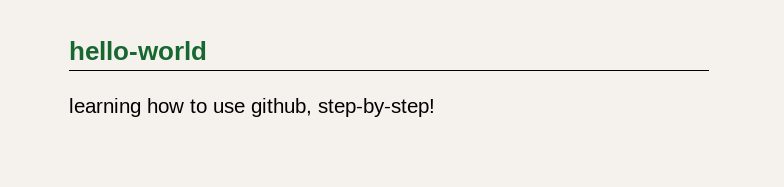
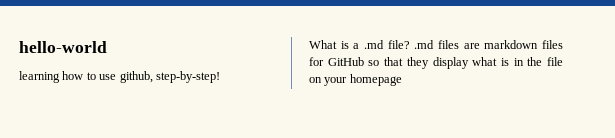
+ What is a .md file? .md files are markdown files for GitHub so that they display what is in the file on your homepage

